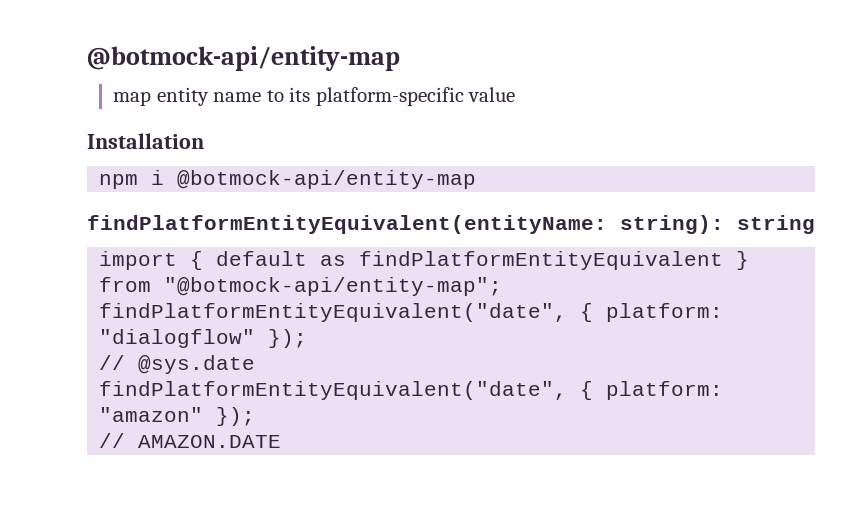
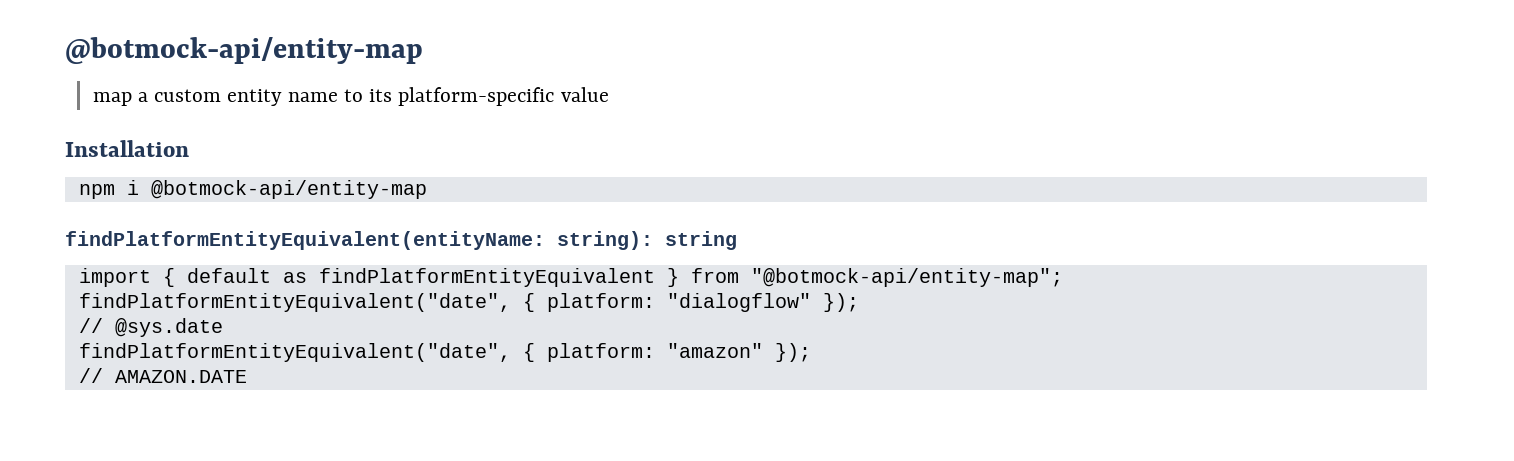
- map entity name to its platform-specific value
+ map a custom entity name to its platform-specific value

